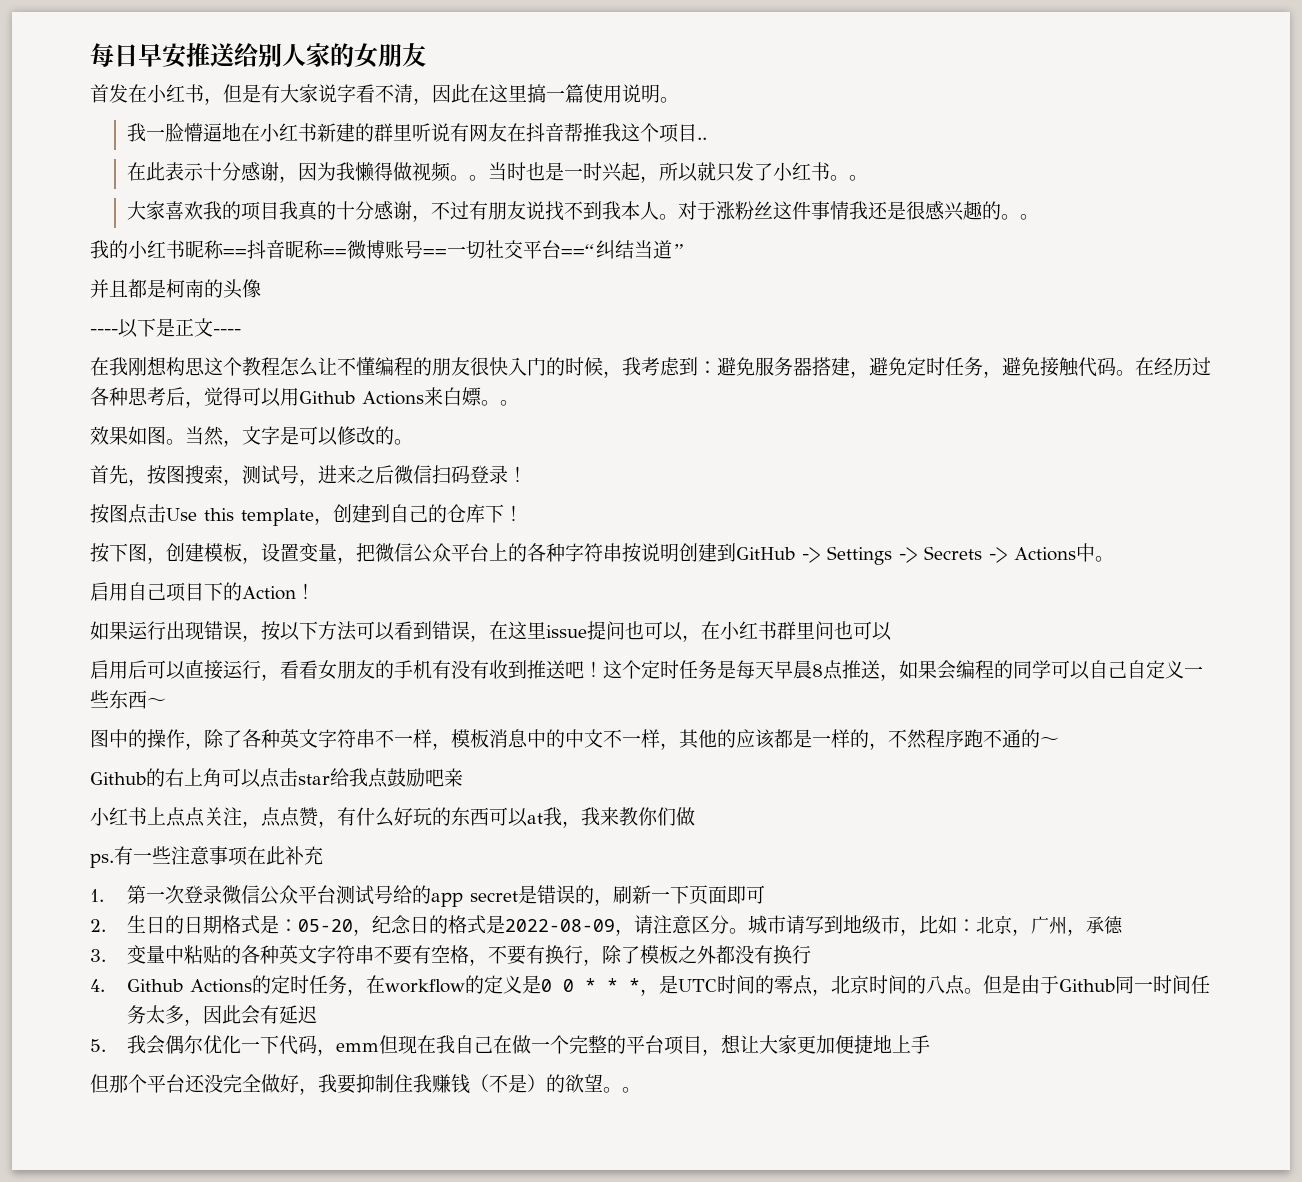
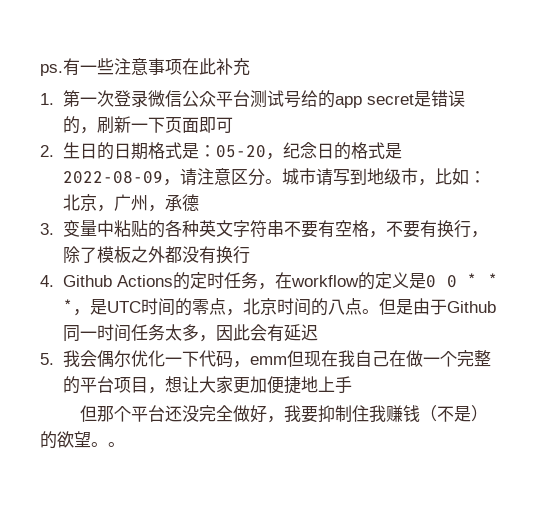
- 每日早安推送给别人家的女朋友
- 首发在小红书，但是有大家说字看不清，因此在这里搞一篇使用说明。
- 我一脸懵逼地在小红书新建的群里听说有网友在抖音帮推我这个项目..
- 在此表示十分感谢，因为我懒得做视频。。当时也是一时兴起，所以就只发了小红书。。
- 大家喜欢我的项目我真的十分感谢，不过有朋友说找不到我本人。对于涨粉丝这件事情我还是很感兴趣的。。
- 我的小红书昵称==抖音昵称==微博账号==一切社交平台==“纠结当道”
- 并且都是柯南的头像
- ----以下是正文----
- 在我刚想构思这个教程怎么让不懂编程的朋友很快入门的时候，我考虑到：避免服务器搭建，避免定时任务，避免接触代码。在经历过各种思考后，觉得可以用Github Actions来白嫖。。
- 效果如图。当然，文字是可以修改的。
- 首先，按图搜索，测试号，进来之后微信扫码登录！
- 按图点击Use this template，创建到自己的仓库下！
- 按下图，创建模板，设置变量，把微信公众平台上的各种字符串按说明创建到GitHub -> Settings -> Secrets -> Actions中。
- 启用自己项目下的Action！
- 如果运行出现错误，按以下方法可以看到错误，在这里issue提问也可以，在小红书群里问也可以
- 启用后可以直接运行，看看女朋友的手机有没有收到推送吧！这个定时任务是每天早晨8点推送，如果会编程的同学可以自己自定义一些东西～
- 图中的操作，除了各种英文字符串不一样，模板消息中的中文不一样，其他的应该都是一样的，不然程序跑不通的～
- Github的右上角可以点击star给我点鼓励吧亲
- 小红书上点点关注，点点赞，有什么好玩的东西可以at我，我来教你们做

